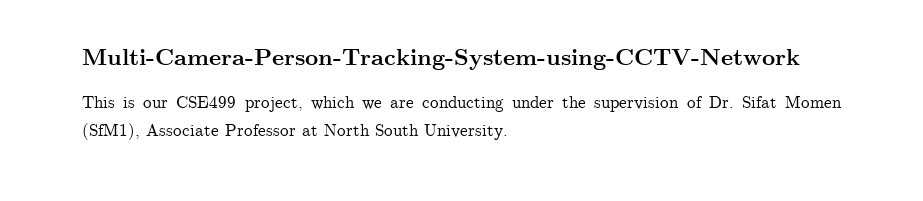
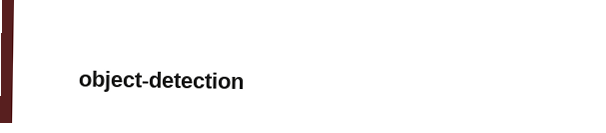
- Multi-Camera-Person-Tracking-System-using-CCTV-Network
- This is our CSE499 project, which we are conducting under the supervision of Dr. Sifat Momen (SfM1), Associate Professor at North South University.
+ object-detection

